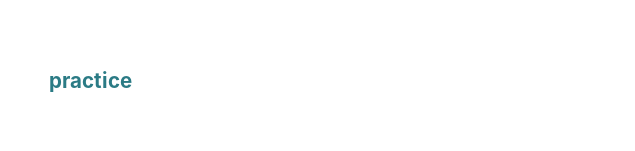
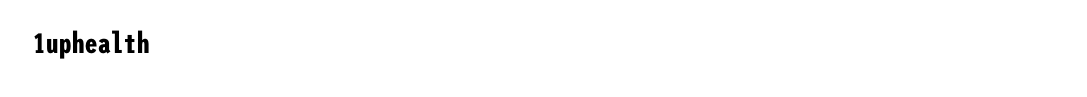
- practice
+ 1uphealth

